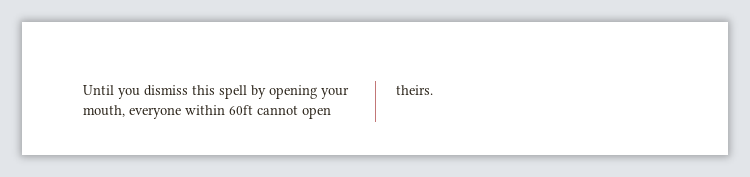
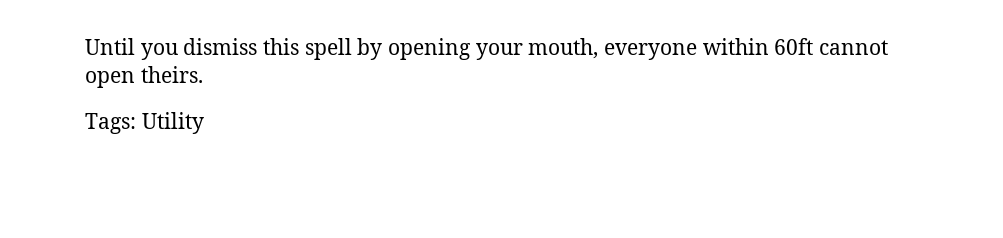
+ Tags: Utility

